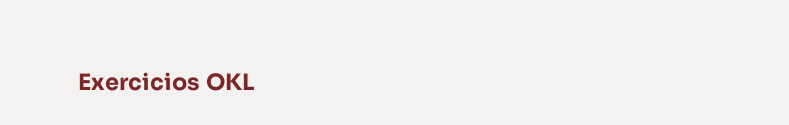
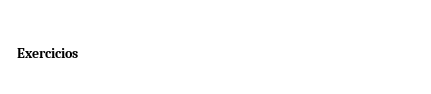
- Exercicios OKL
+ Exercicios

